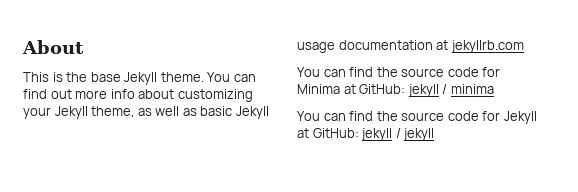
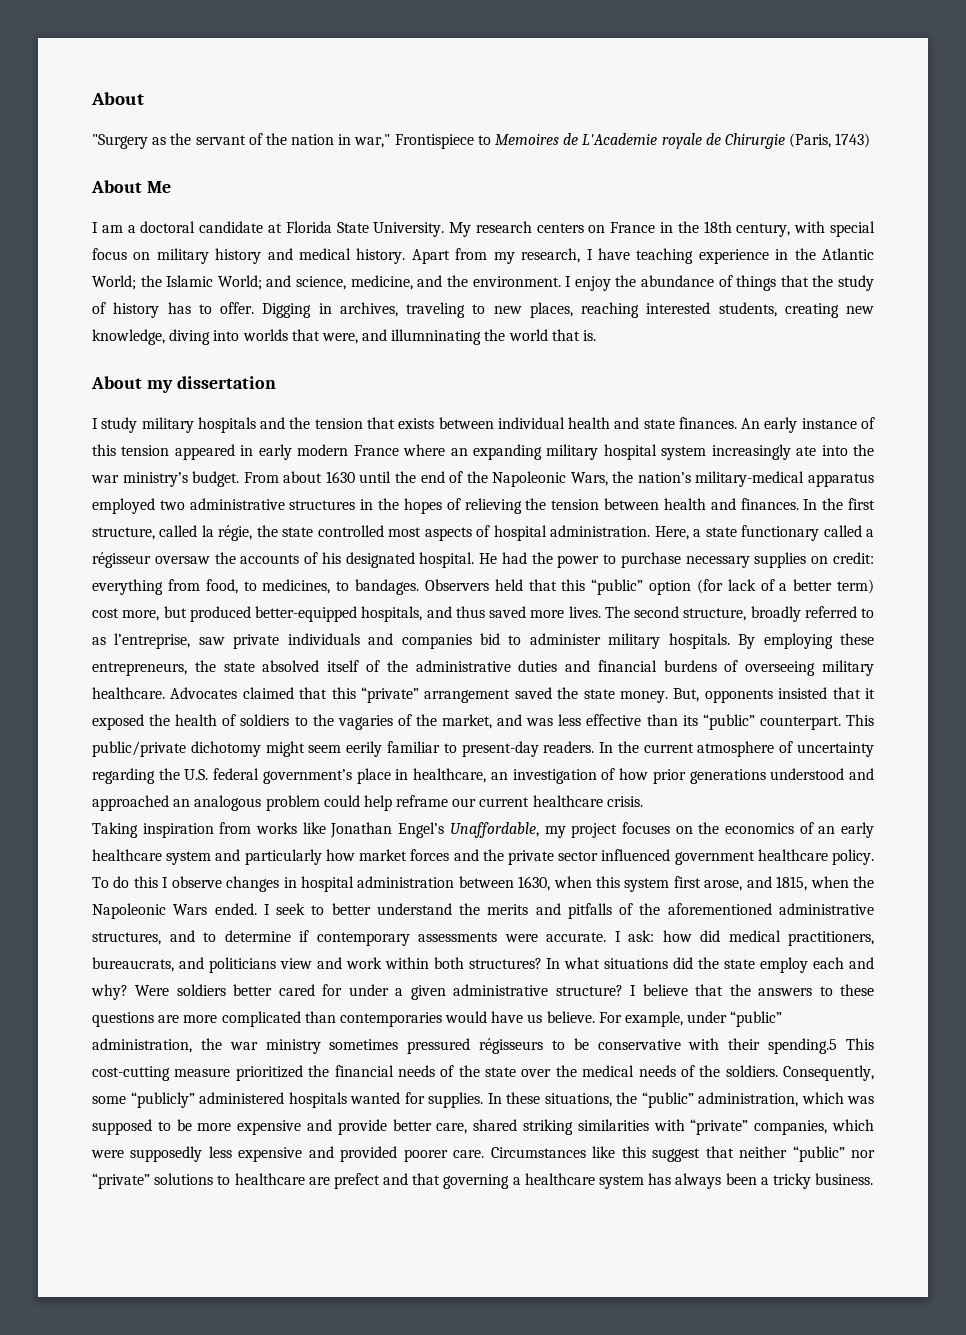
- This is the base Jekyll theme. You can find out more info about customizing your Jekyll theme, as well as basic Jekyll usage documentation at jekyllrb.com
- You can find the source code for Minima at GitHub: jekyll / minima
- You can find the source code for Jekyll at GitHub: jekyll / jekyll
+ "Surgery as the servant of the nation in war," Frontispiece to Memoires de L'Academie royale de Chirurgie (Paris, 1743)
+ About Me
+ I am a doctoral candidate at Florida State University. My research centers on France in the 18th century, with special focus on military history and medical history. Apart from my research, I have teaching experience in the Atlantic World; the Islamic World; and science, medicine, and the environment. I enjoy the abundance of things that the study of history has to offer. Digging in archives, traveling to new places, reaching interested students, creating new knowledge, diving into worlds that were, and illumninating the world that is.
+ About my dissertation
+ I study military hospitals and the tension that exists between individual health and state finances. An early instance of this tension appeared in early modern France where an expanding military hospital system increasingly ate into the war ministry’s budget. From about 1630 until the end of the Napoleonic Wars, the nation’s military-medical apparatus employed two administrative structures in the hopes of relieving the tension between health and finances. In the first structure, called la régie, the state controlled most aspects of hospital administration. Here, a state functionary called a régisseur oversaw the accounts of his designated hospital. He had the power to purchase necessary supplies on credit: everything from food, to medicines, to bandages. Observers held that this “public” option (for lack of a better term) cost more, but produced better-equipped hospitals, and thus saved more lives. The second structure, broadly referred to as l’entreprise, saw private individuals and companies bid to administer military hospitals. By employing these entrepreneurs, the state absolved itself of the administrative duties and financial burdens of overseeing military healthcare. Advocates claimed that this “private” arrangement saved the state money. But, opponents insisted that it exposed the health of soldiers to the vagaries of the market, and was less effective than its “public” counterpart. This public/private dichotomy might seem eerily familiar to present-day readers. In the current atmosphere of uncertainty regarding the U.S. federal government’s place in healthcare, an investigation of how prior generations understood and approached an analogous problem could help reframe our current healthcare crisis.
+ Taking inspiration from works like Jonathan Engel’s Unaffordable, my project focuses on the economics of an early healthcare system and particularly how market forces and the private sector influenced government healthcare policy. To do this I observe changes in hospital administration between 1630, when this system first arose, and 1815, when the Napoleonic Wars ended. I seek to better understand the merits and pitfalls of the aforementioned administrative structures, and to determine if contemporary assessments were accurate. I ask: how did medical practitioners, bureaucrats, and politicians view and work within both structures? In what situations did the state employ each and why? Were soldiers better cared for under a given administrative structure? I believe that the answers to these questions are more complicated than contemporaries would have us believe. For example, under “public” administration, the war ministry sometimes pressured régisseurs to be conservative with their spending.5 This cost-cutting measure prioritized the financial needs of the state over the medical needs of the soldiers. Consequently, some “publicly” administered hospitals wanted for supplies. In these situations, the “public” administration, which was supposed to be more expensive and provide better care, shared striking similarities with “private” companies, which were supposedly less expensive and provided poorer care. Circumstances like this suggest that neither “public” nor “private” solutions to healthcare are prefect and that governing a healthcare system has always been a tricky business.

